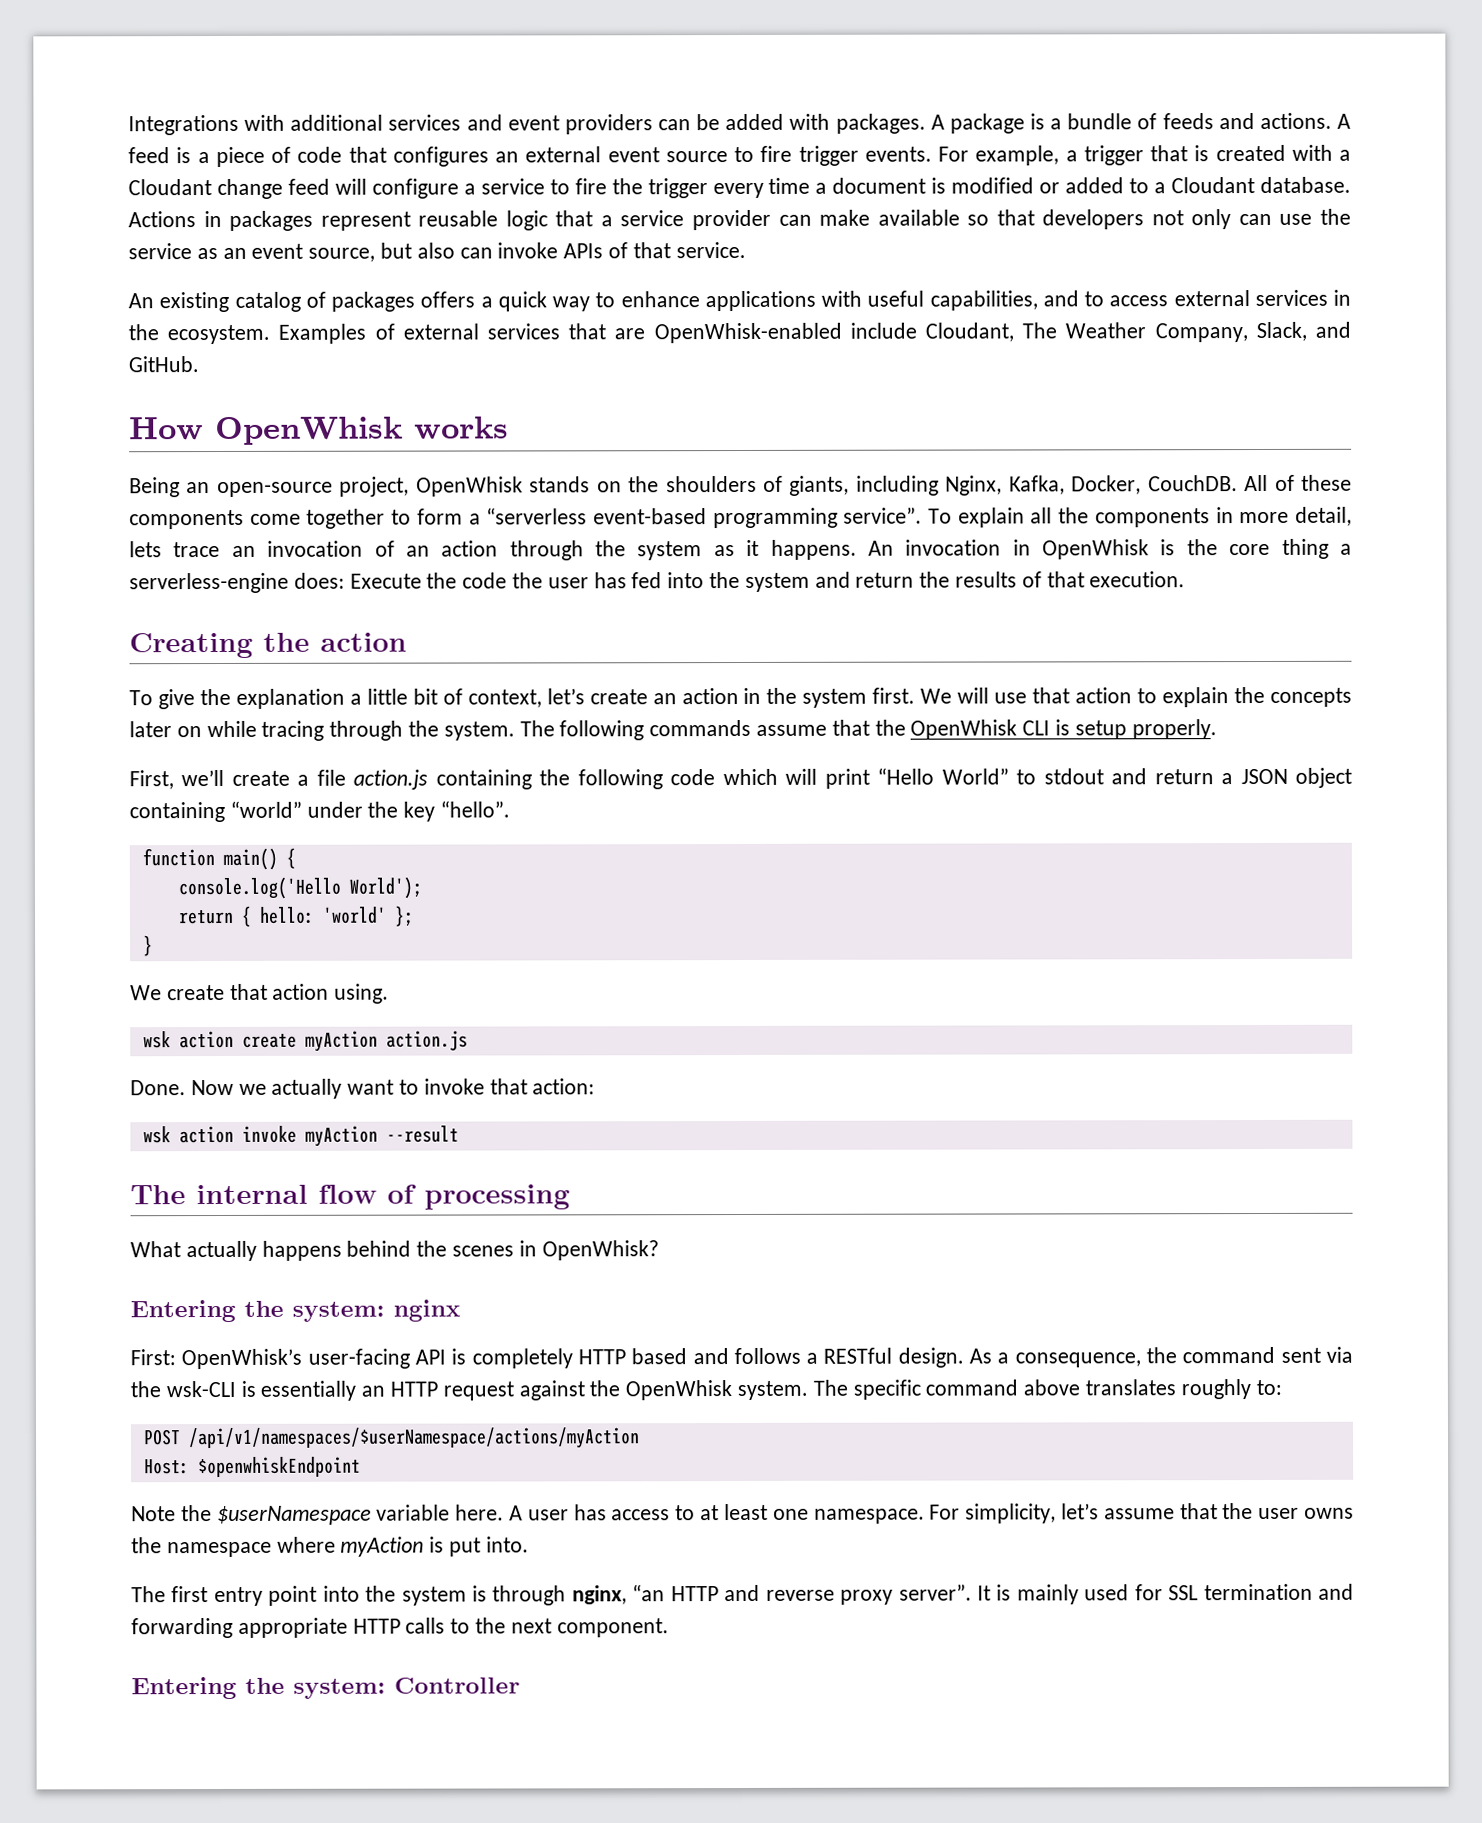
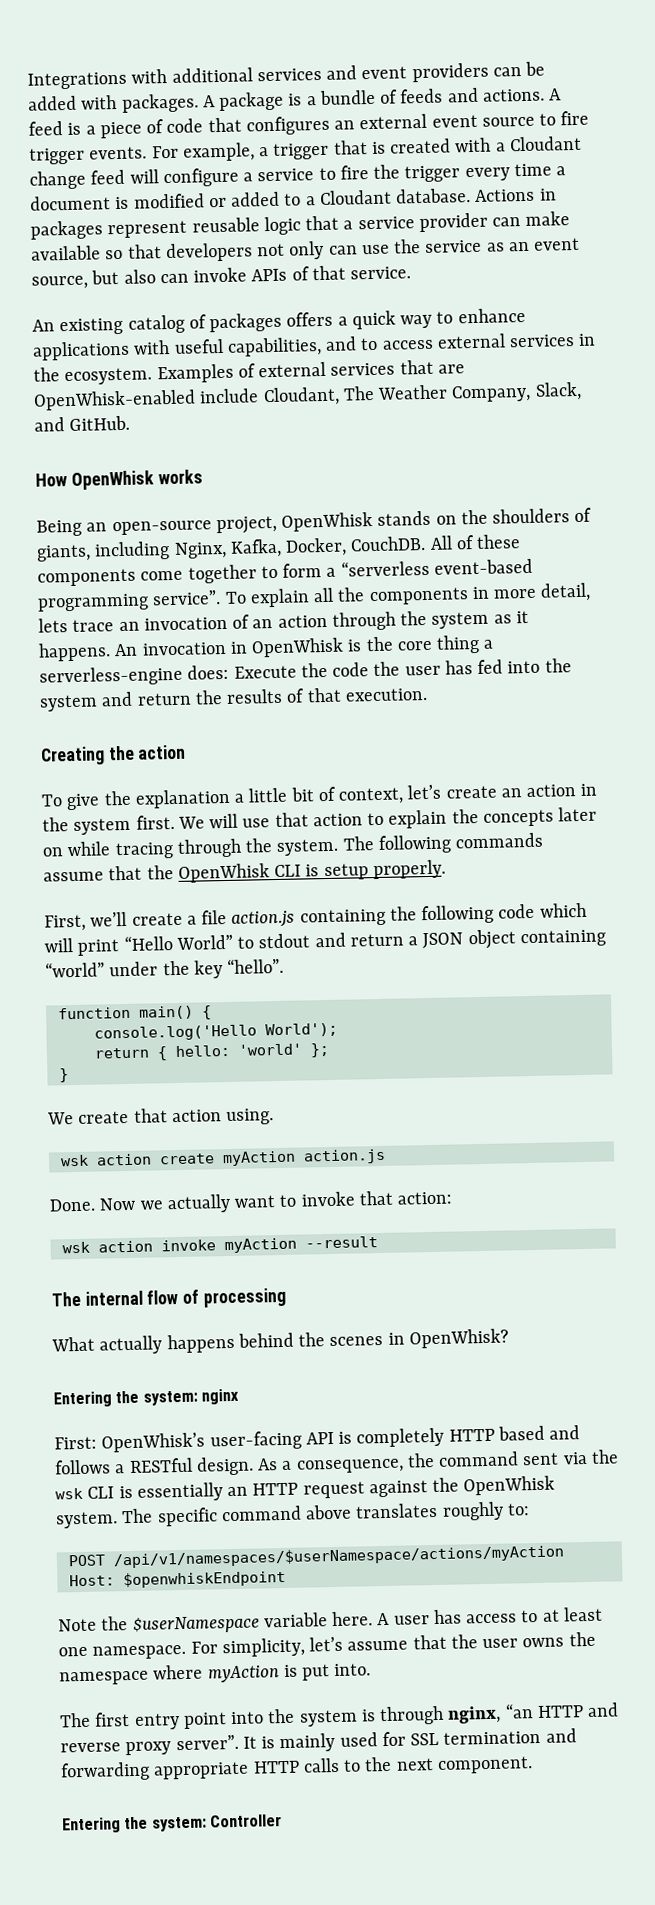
- As a consequence, the command sent via the wsk-CLI is essentially an HTTP request against the OpenWhisk system.
+ As a consequence, the command sent via the wsk CLI is essentially an HTTP request against the OpenWhisk system.

